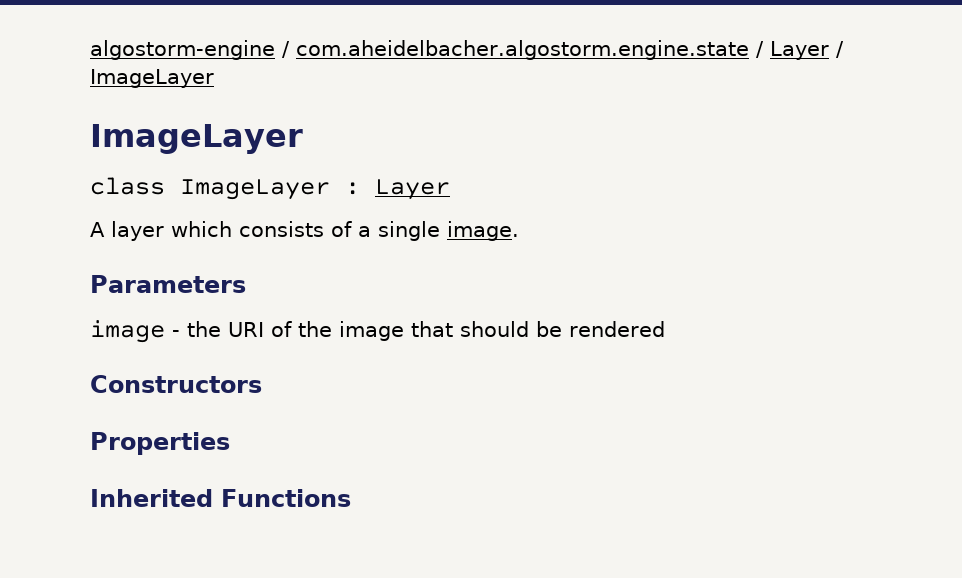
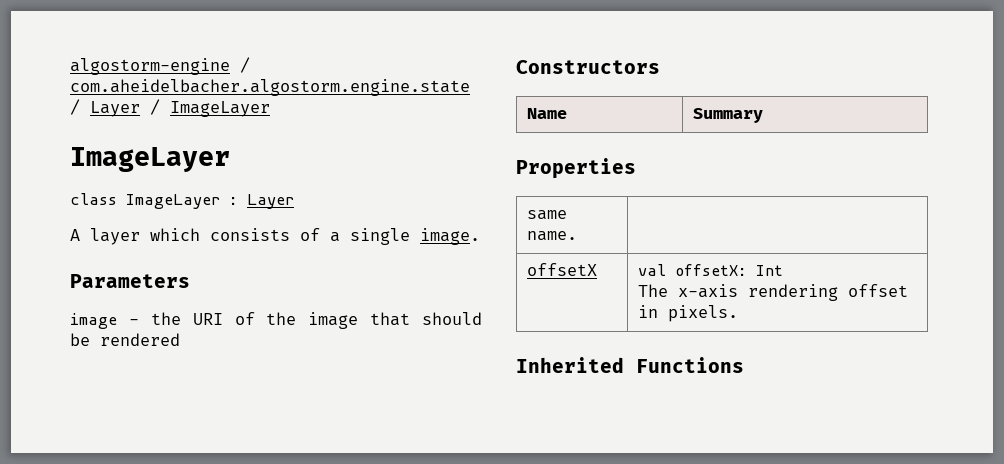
+ Name | Summary
+ same name. |
+ offsetX | val offsetX: Int
+ The x-axis rendering offset in pixels.

